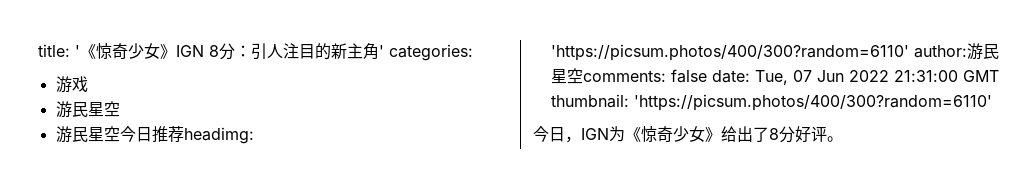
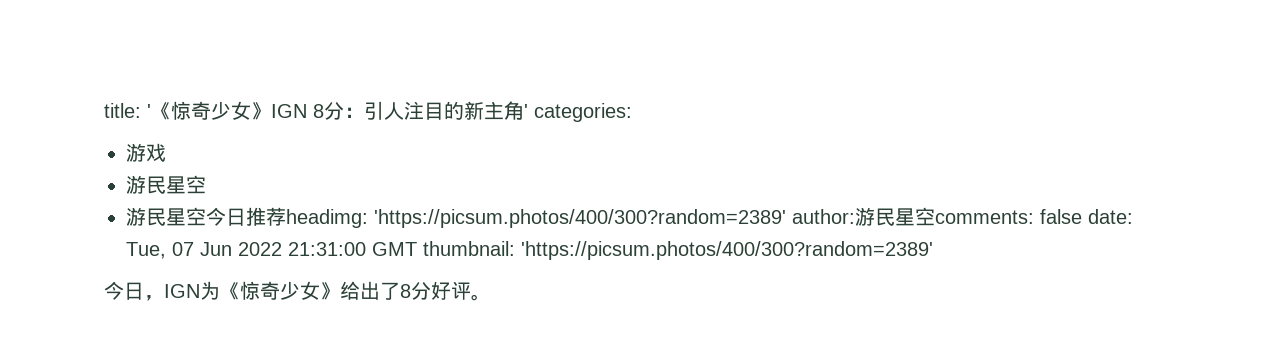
- 游民星空今日推荐headimg: 'https://picsum.photos/400/300?random=6110' author:游民星空comments: false date: Tue, 07 Jun 2022 21:31:00 GMT thumbnail: 'https://picsum.photos/400/300?random=6110'
+ 游民星空今日推荐headimg: 'https://picsum.photos/400/300?random=2389' author:游民星空comments: false date: Tue, 07 Jun 2022 21:31:00 GMT thumbnail: 'https://picsum.photos/400/300?random=2389'

